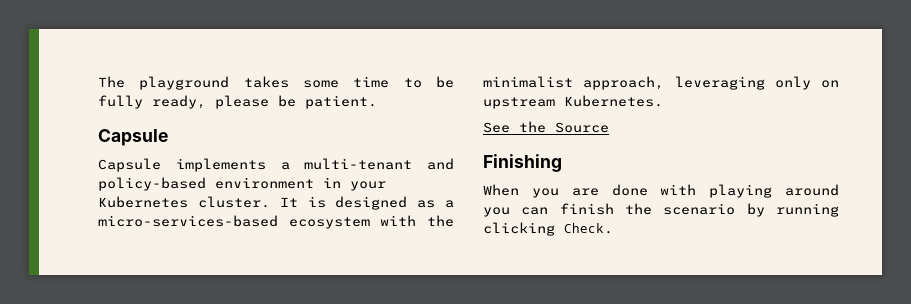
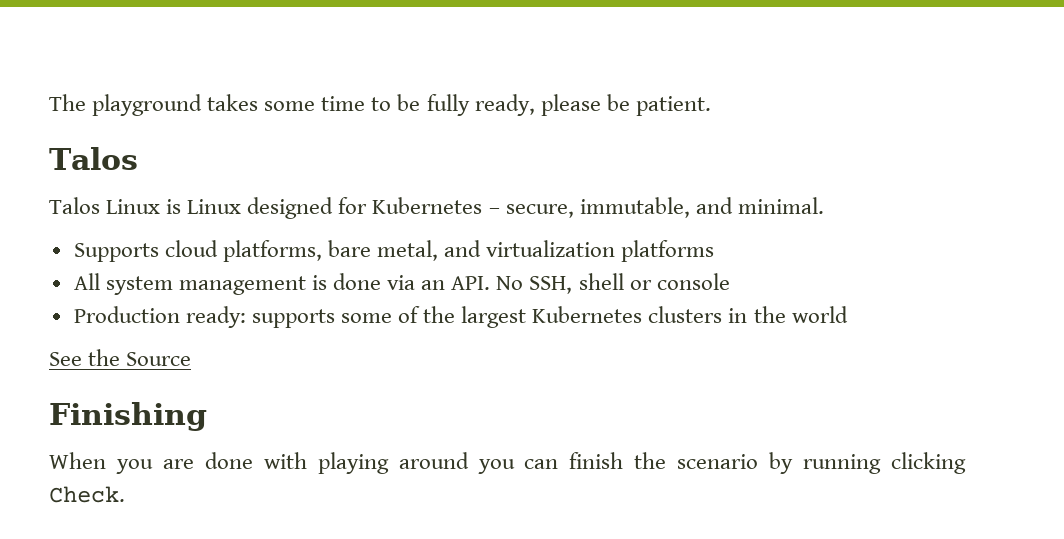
  The playground takes some time to be fully ready, please be patient.
- Capsule
- Capsule implements a multi-tenant and policy-based environment in your Kubernetes cluster. It is designed as a micro-services-based ecosystem with the minimalist approach, leveraging only on upstream Kubernetes.
+ Talos
+ Talos Linux is Linux designed for Kubernetes – secure, immutable, and minimal.
+ Supports cloud platforms, bare metal, and virtualization platforms
+ All system management is done via an API. No SSH, shell or console
+ Production ready: supports some of the largest Kubernetes clusters in the world

